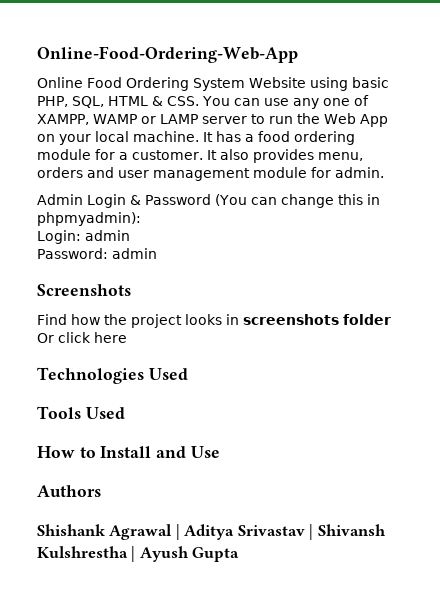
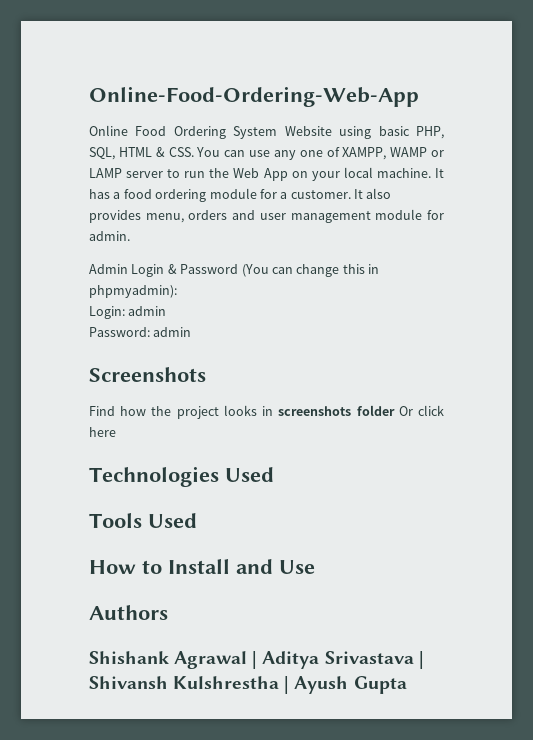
- Shishank Agrawal | Aditya Srivastav | Shivansh Kulshrestha | Ayush Gupta
+ Shishank Agrawal | Aditya Srivastava | Shivansh Kulshrestha | Ayush Gupta

